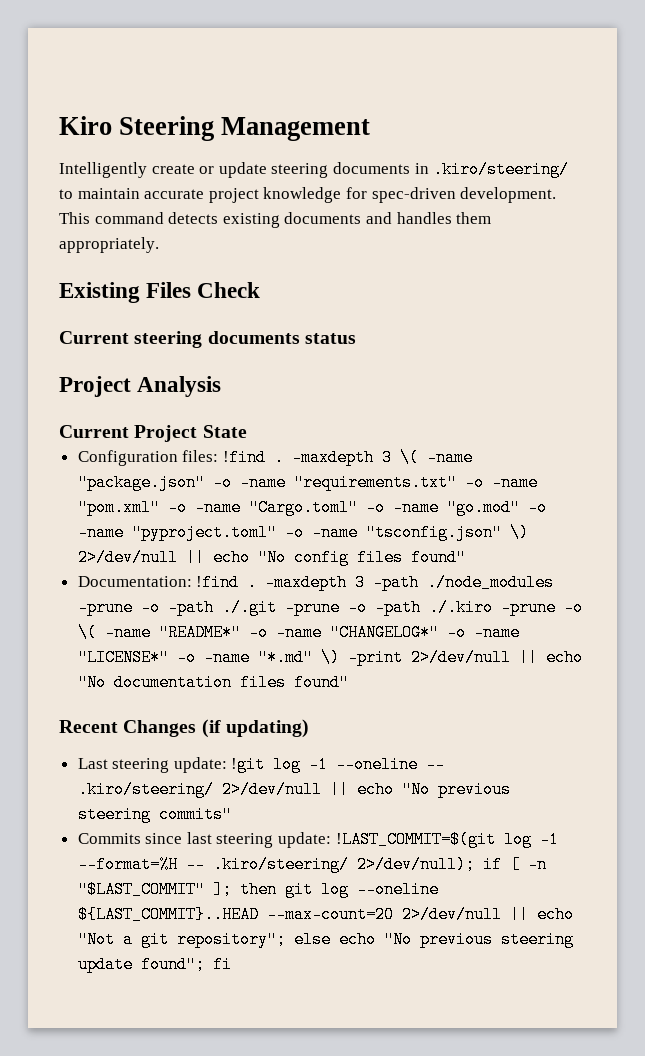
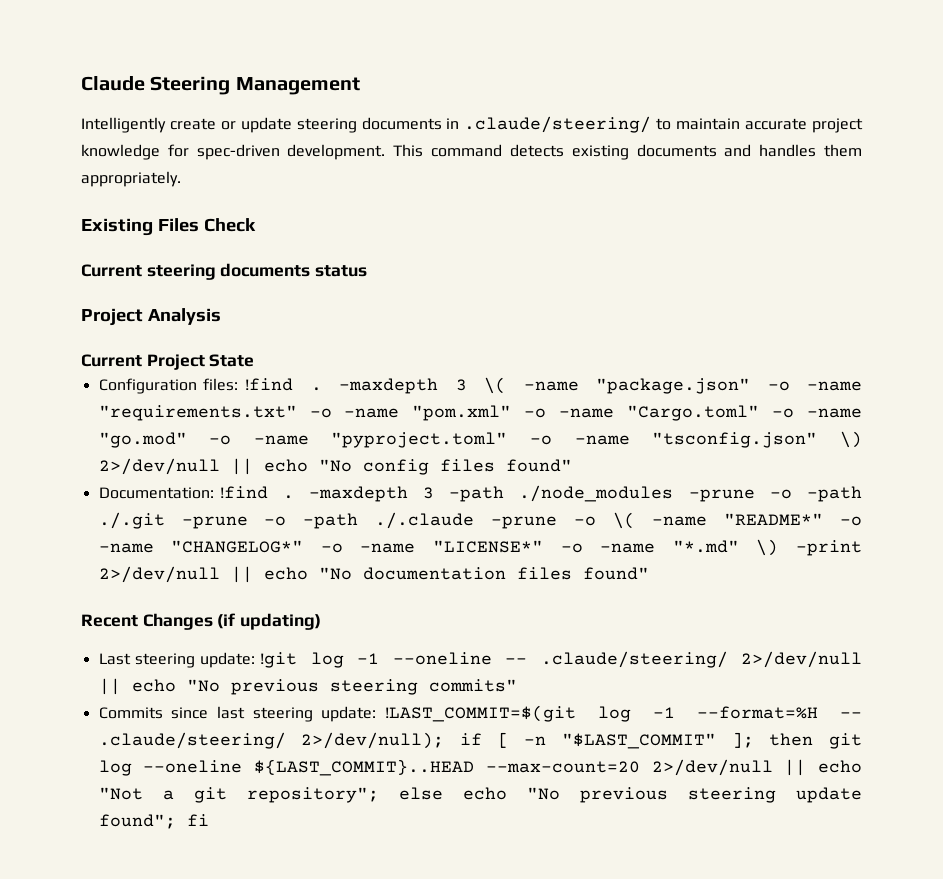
- Kiro Steering Management
+ Claude Steering Management
- Intelligently create or update steering documents in .kiro/steering/ to maintain accurate project knowledge for spec-driven development.
+ Intelligently create or update steering documents in .claude/steering/ to maintain accurate project knowledge for spec-driven development.
- -maxdepth 3 -path ./node_modules -prune -o -path ./.git -prune -o -path ./.kiro -prune -o \( -name "README*" -o -name "CHANGELOG*" -o -name "LICENSE*" -o -name "*.md" \) -print 2>/dev/null || echo "No documentation files found"
+ -maxdepth 3 -path ./node_modules -prune -o -path ./.git -prune -o -path ./.claude -prune -o \( -name "README*" -o -name "CHANGELOG*" -o -name "LICENSE*" -o -name "*.md" \) -print 2>/dev/null || echo "No documentation files found"
- Last steering update: !git log -1 --oneline -- .kiro/steering/ 2>/dev/null || echo "No previous steering commits"
+ Last steering update: !git log -1 --oneline -- .claude/steering/ 2>/dev/null || echo "No previous steering commits"
- Commits since last steering update: !LAST_COMMIT=$(git log -1 --format=%H -- .kiro/steering/ 2>/dev/null); if [ -n "$LAST_COMMIT" ]; then git log --oneline ${LAST_COMMIT}..HEAD --max-count=20 2>/dev/null || echo "Not a git repository"; else echo "No previous steering update found"; fi
+ Commits since last steering update: !LAST_COMMIT=$(git log -1 --format=%H -- .claude/steering/ 2>/dev/null); if [ -n "$LAST_COMMIT" ]; then git log --oneline ${LAST_COMMIT}..HEAD --max-count=20 2>/dev/null || echo "Not a git repository"; else echo "No previous steering update found"; fi

